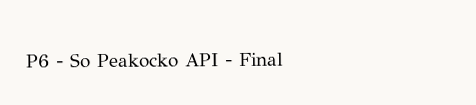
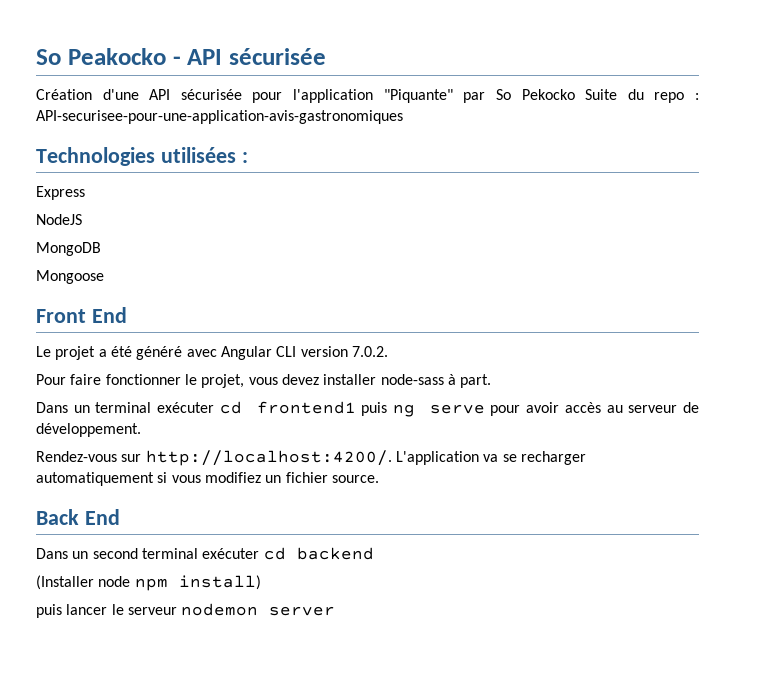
- P6 - So Peakocko API - Final
+ So Peakocko - API sécurisée
+ Création d'une API sécurisée pour l'application "Piquante" par So Pekocko Suite du repo : API-securisee-pour-une-application-avis-gastronomiques
+ Technologies utilisées :
+ Express
+ NodeJS
+ MongoDB
+ Mongoose
+ Front End
+ Le projet a été généré avec Angular CLI version 7.0.2.
+ Pour faire fonctionner le projet, vous devez installer node-sass à part.
+ Dans un terminal exécuter cd frontend1 puis ng serve pour avoir accès au serveur de développement.
+ Rendez-vous sur http://localhost:4200/. L'application va se recharger automatiquement si vous modifiez un fichier source.
+ Back End
+ Dans un second terminal exécuter cd backend
+ (Installer node npm install)
+ puis lancer le serveur nodemon server

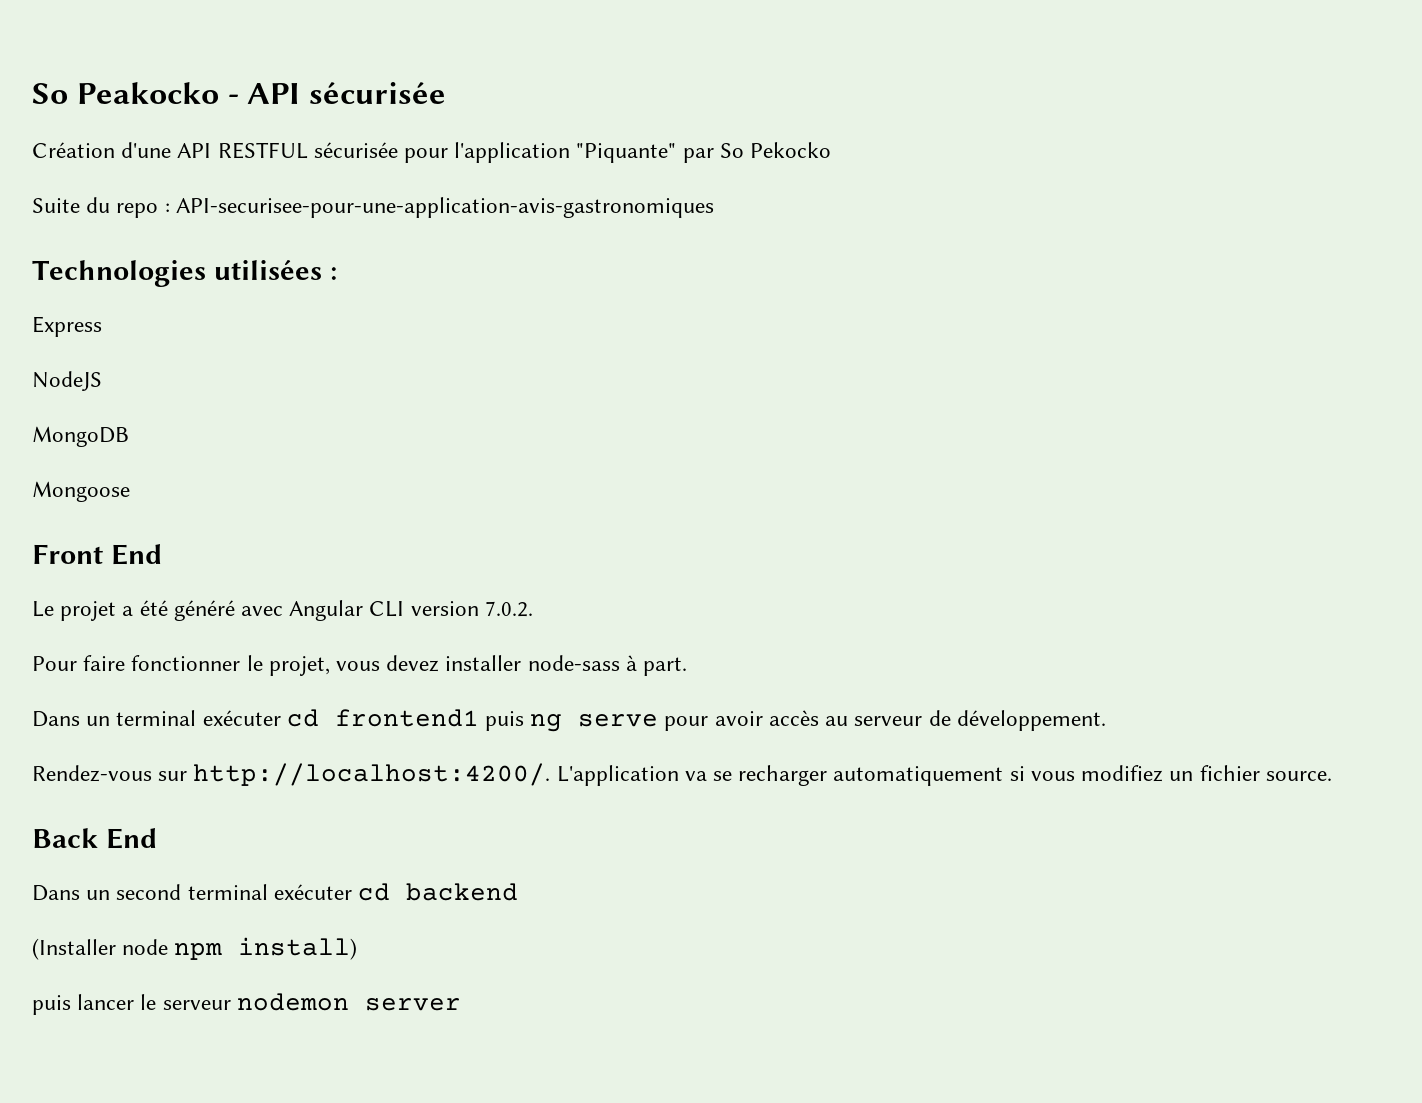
- Création d'une API sécurisée pour l'application "Piquante" par So Pekocko Suite du repo : API-securisee-pour-une-application-avis-gastronomiques
+ Création d'une API RESTFUL sécurisée pour l'application "Piquante" par So Pekocko
+ Suite du repo : API-securisee-pour-une-application-avis-gastronomiques

